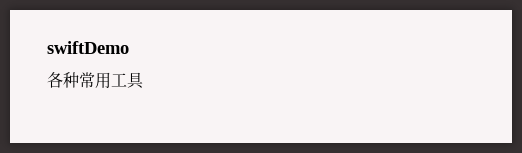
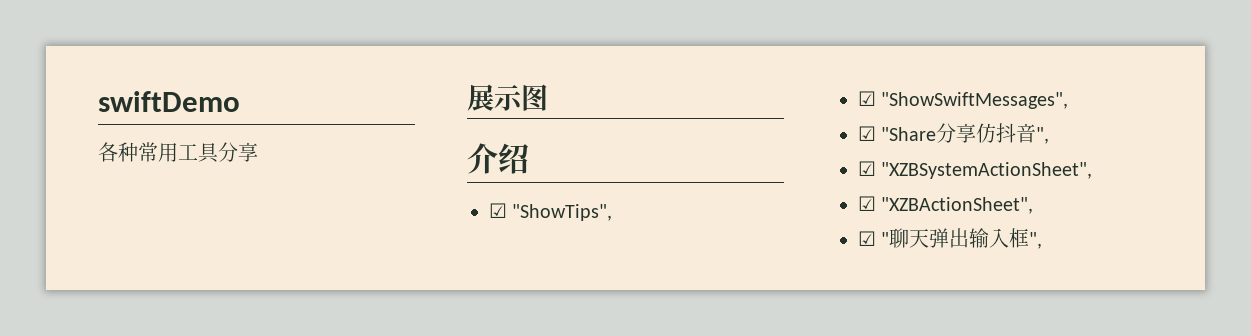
- 各种常用工具
+ 各种常用工具分享
+ 展示图
+ 介绍
+ ☑ "ShowTips",
+ ☑ "ShowSwiftMessages",
+ ☑ "Share分享仿抖音",
+ ☑ "XZBSystemActionSheet",
+ ☑ "XZBActionSheet",
+ ☑ "聊天弹出输入框",

